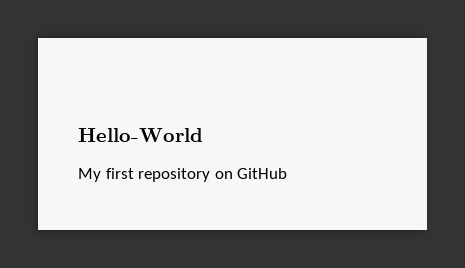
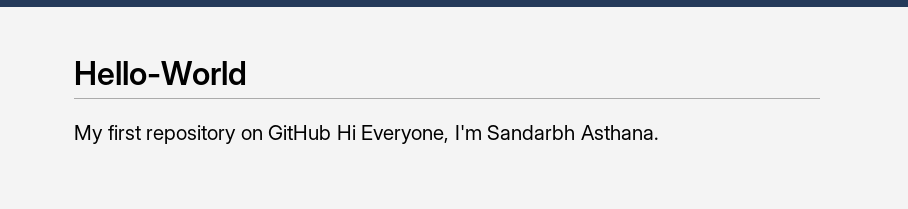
- My first repository on GitHub
+ My first repository on GitHub Hi Everyone, I'm Sandarbh Asthana.

